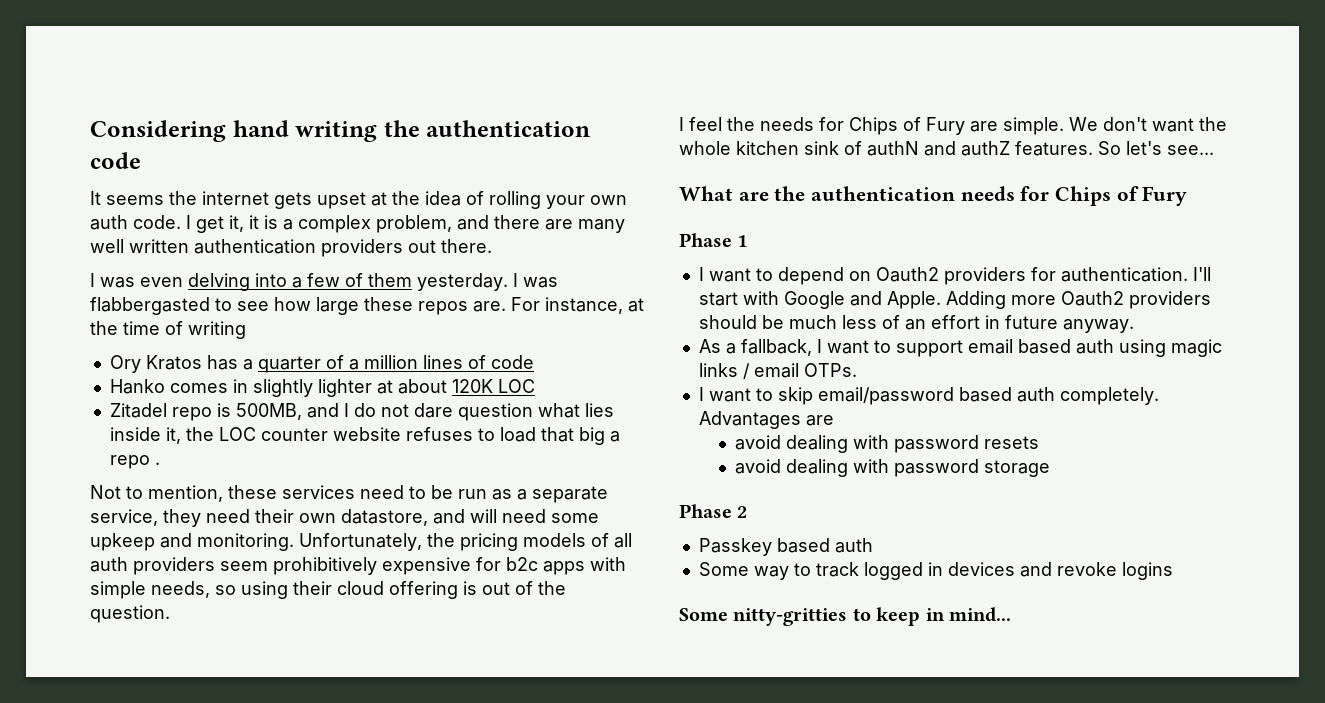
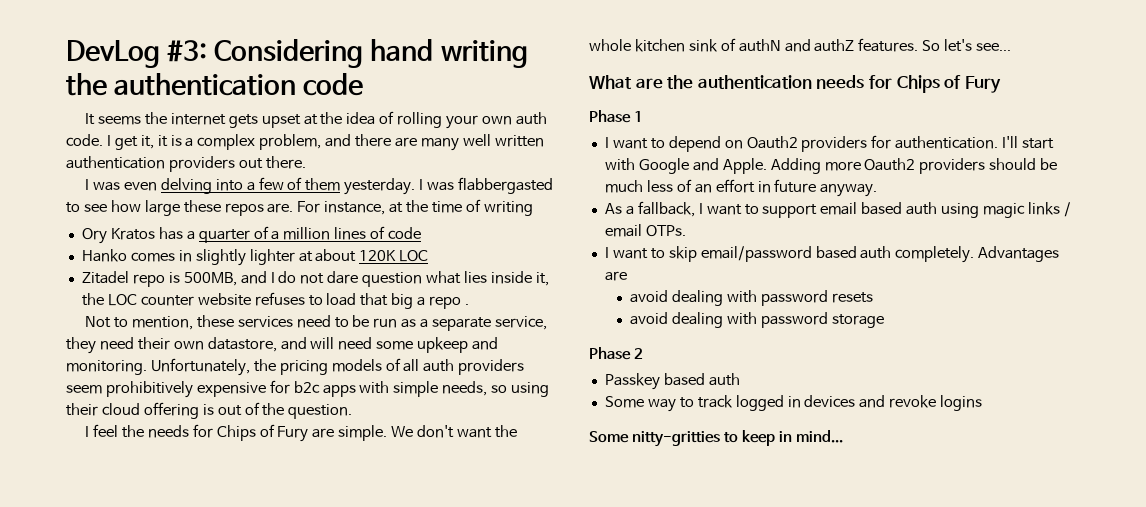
- Considering hand writing the authentication code
+ DevLog #3: Considering hand writing the authentication code

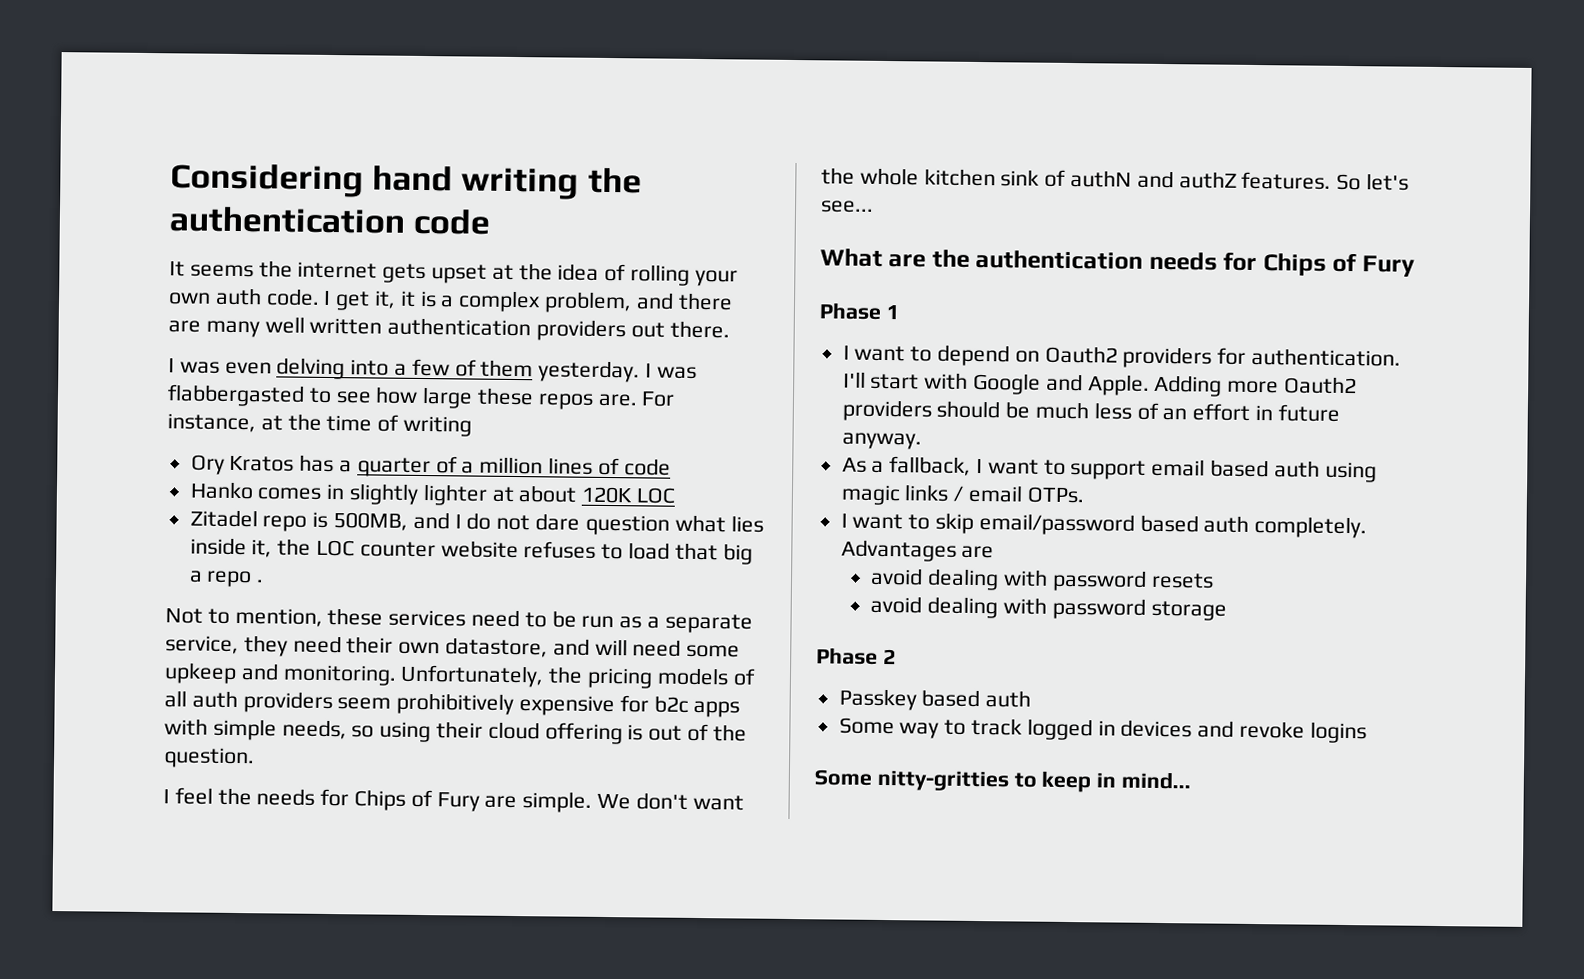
- DevLog #3: Considering hand writing the authentication code
+ Considering hand writing the authentication code

